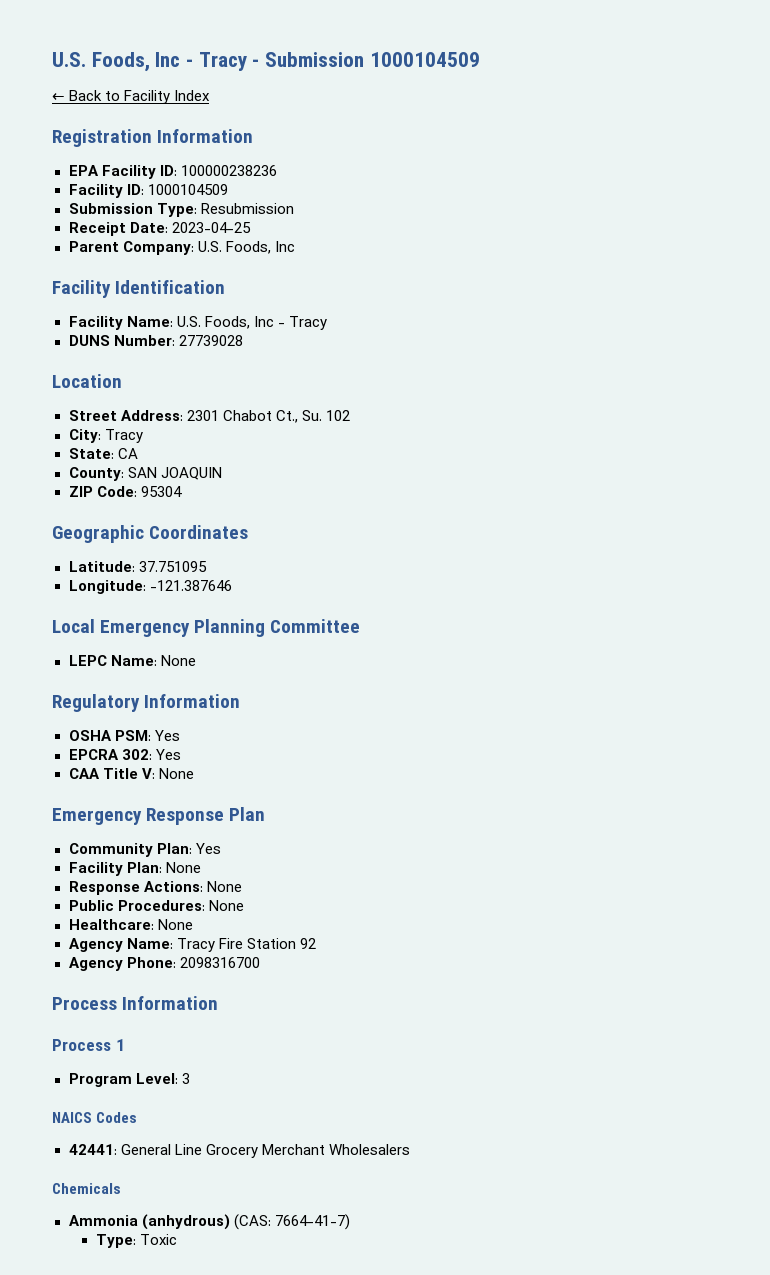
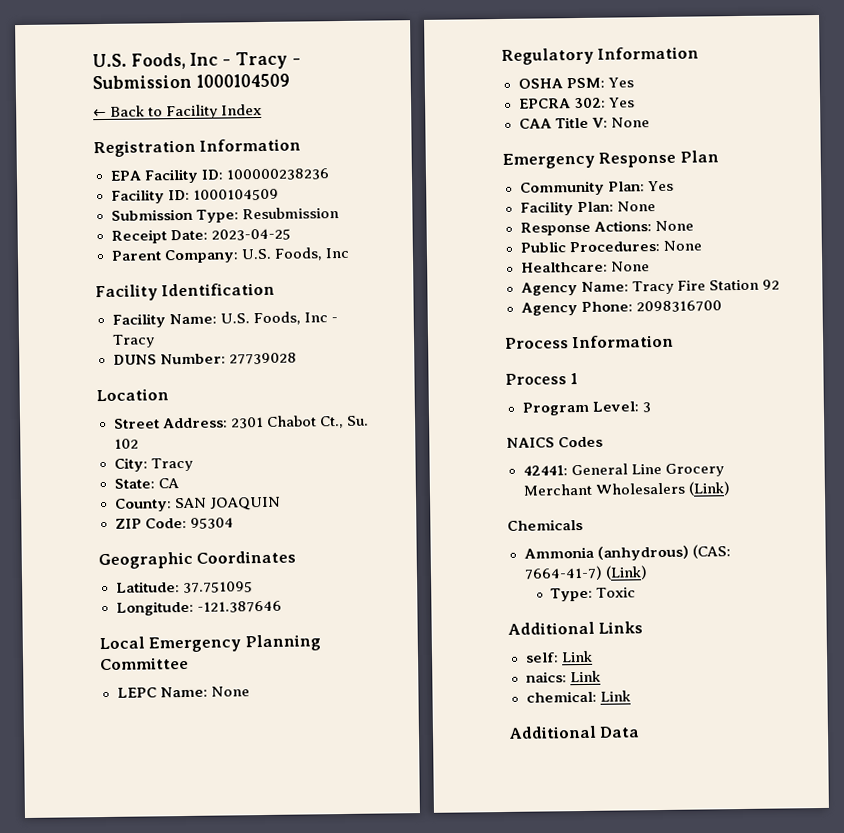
- 42441: General Line Grocery Merchant Wholesalers
+ 42441: General Line Grocery Merchant Wholesalers (Link)
- Ammonia (anhydrous) (CAS: 7664-41-7)
+ Ammonia (anhydrous) (CAS: 7664-41-7) (Link)
+ Additional Links
+ self: Link
+ naics: Link
+ chemical: Link
+ Additional Data

